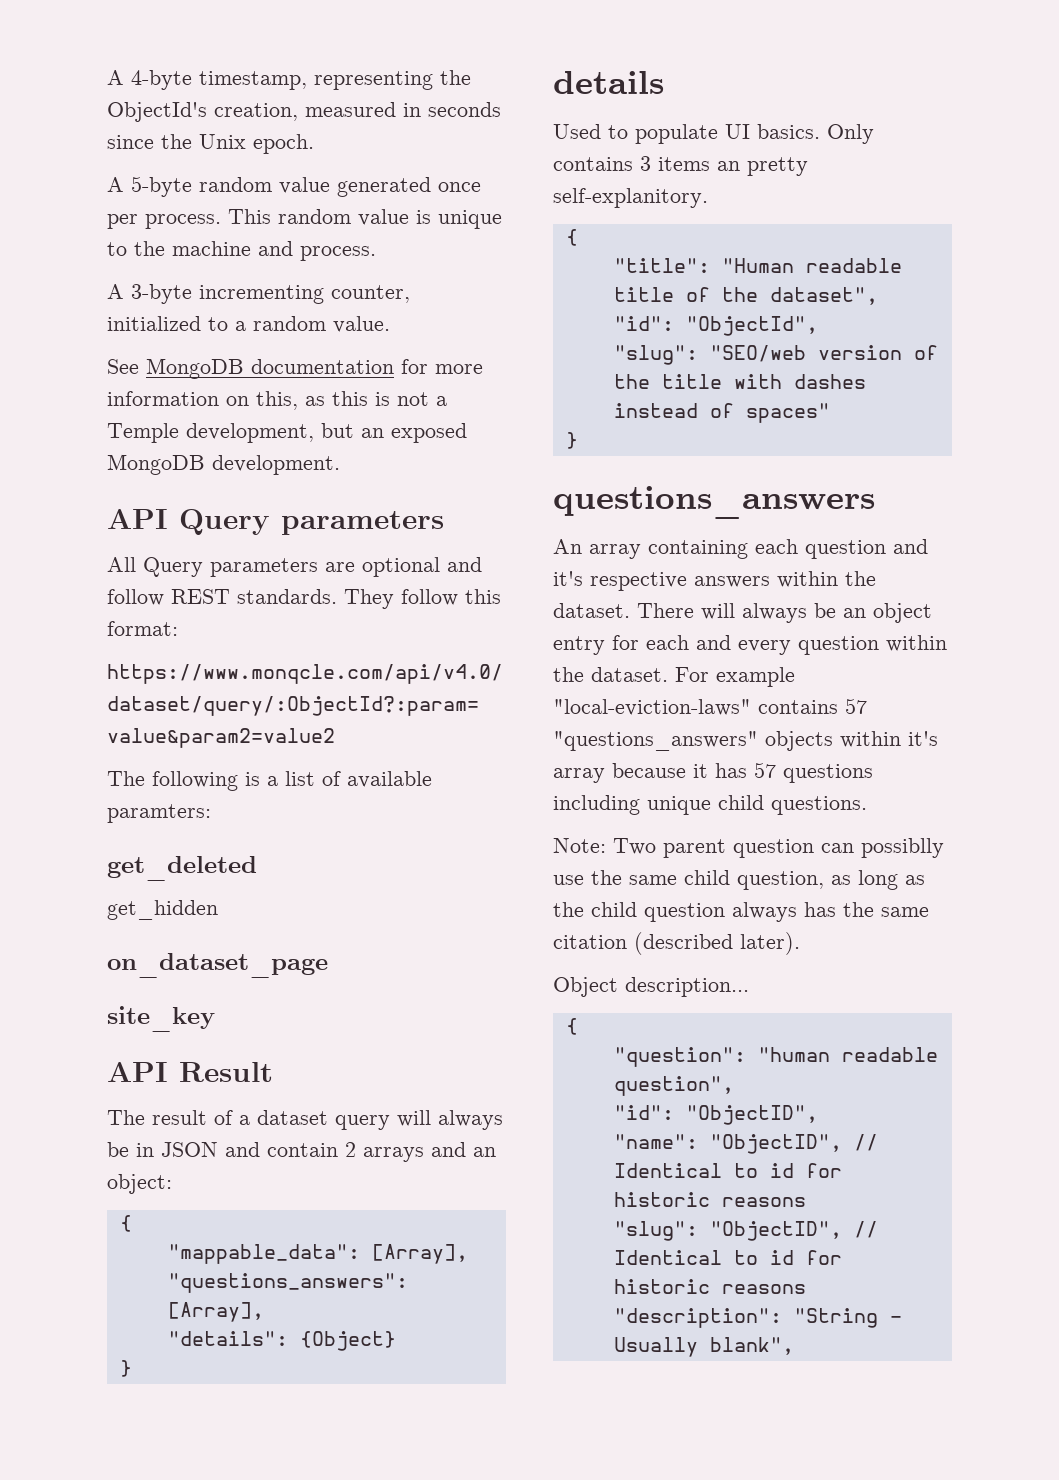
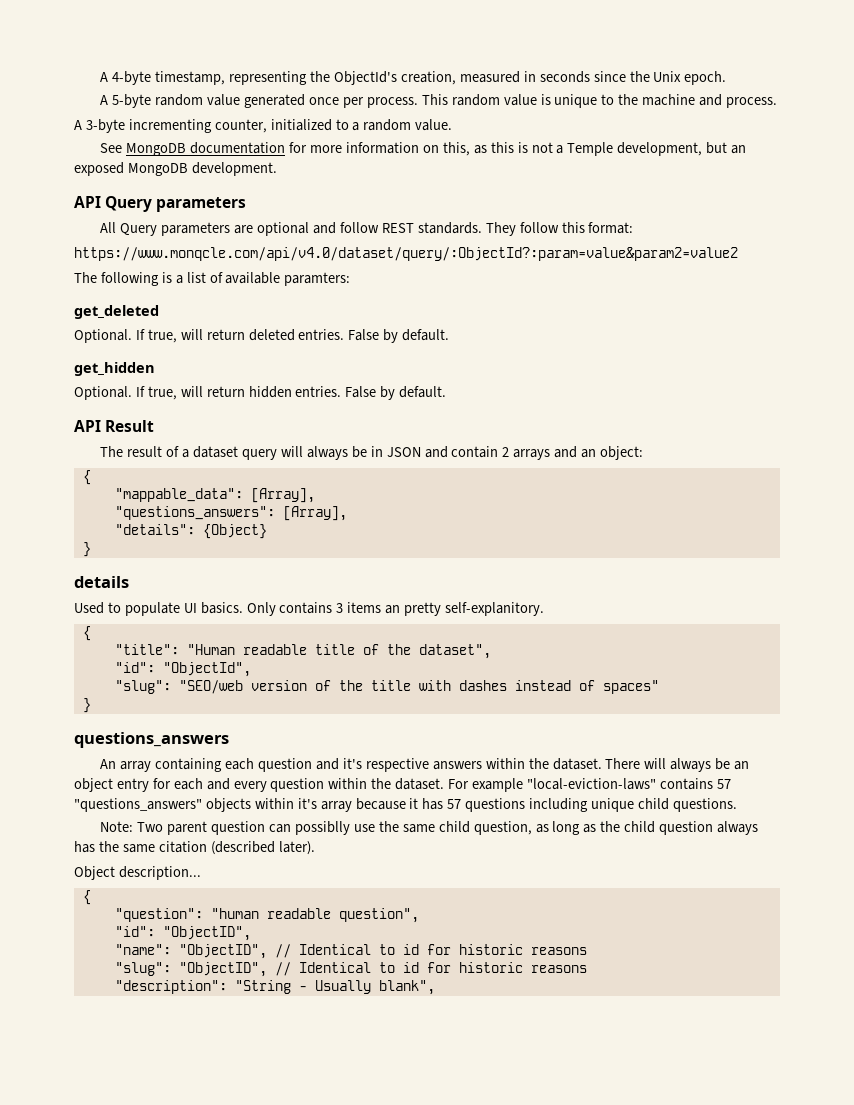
+ Optional. If true, will return deleted entries. False by default.
  get_hidden
- on_dataset_page
- site_key
+ Optional. If true, will return hidden entries. False by default.

